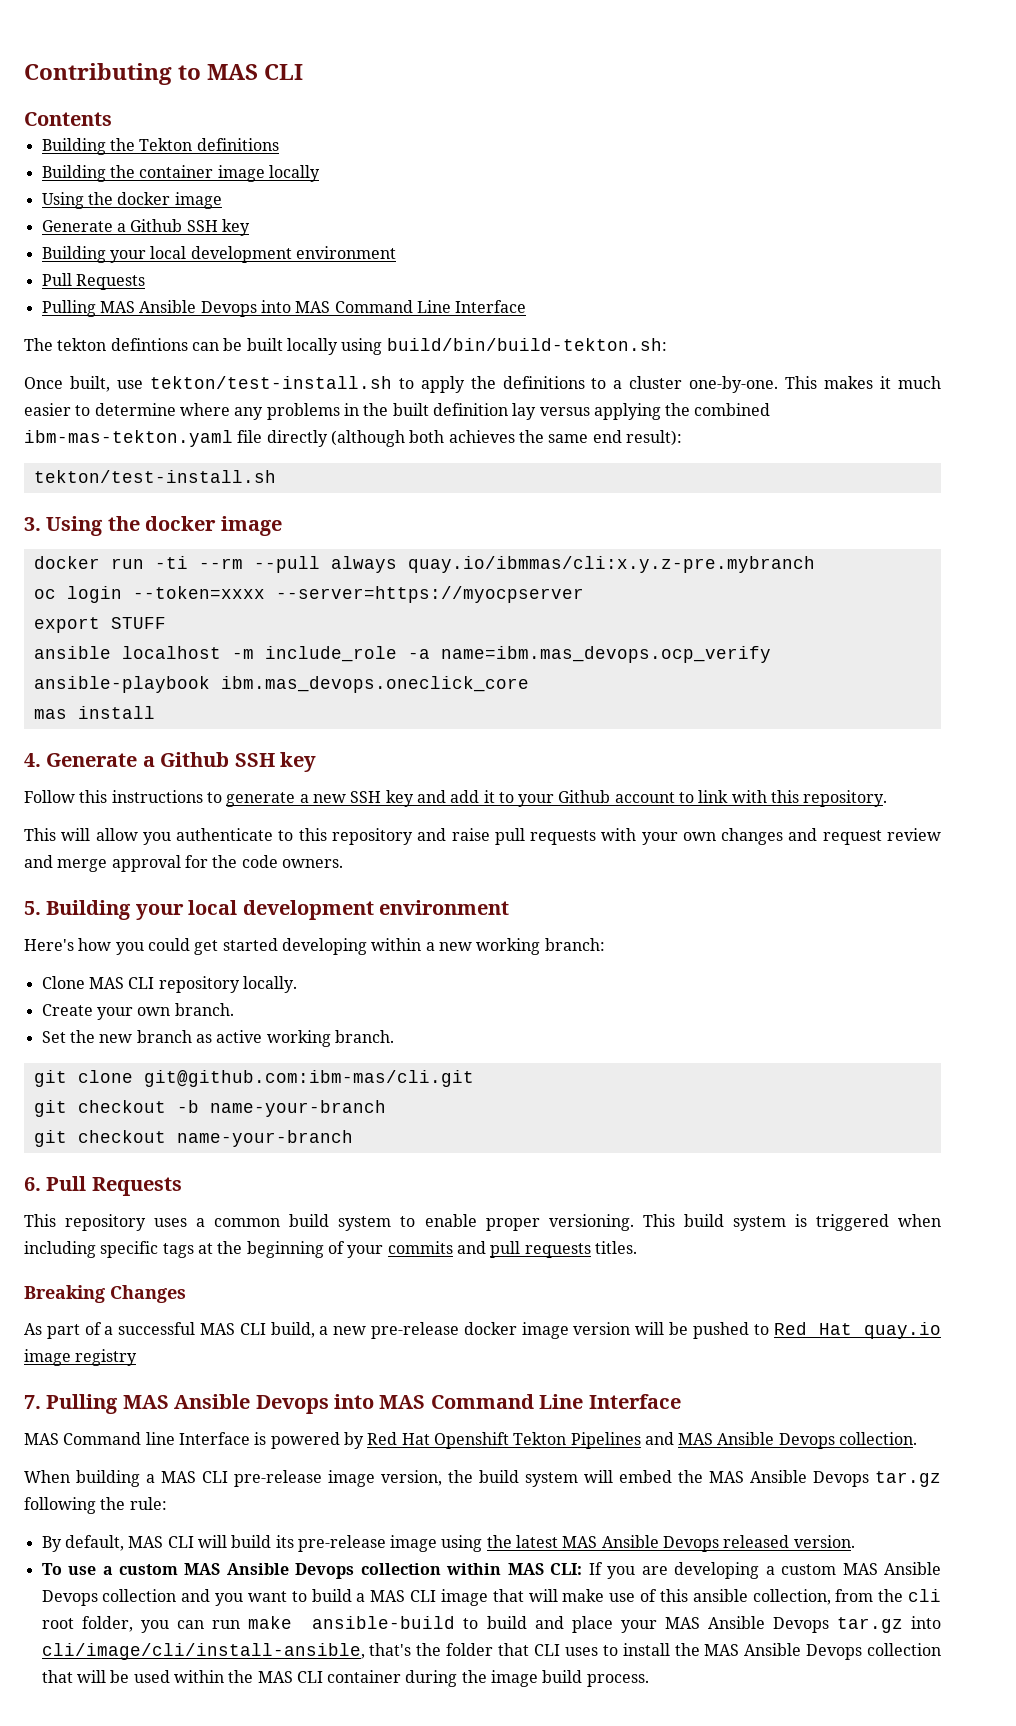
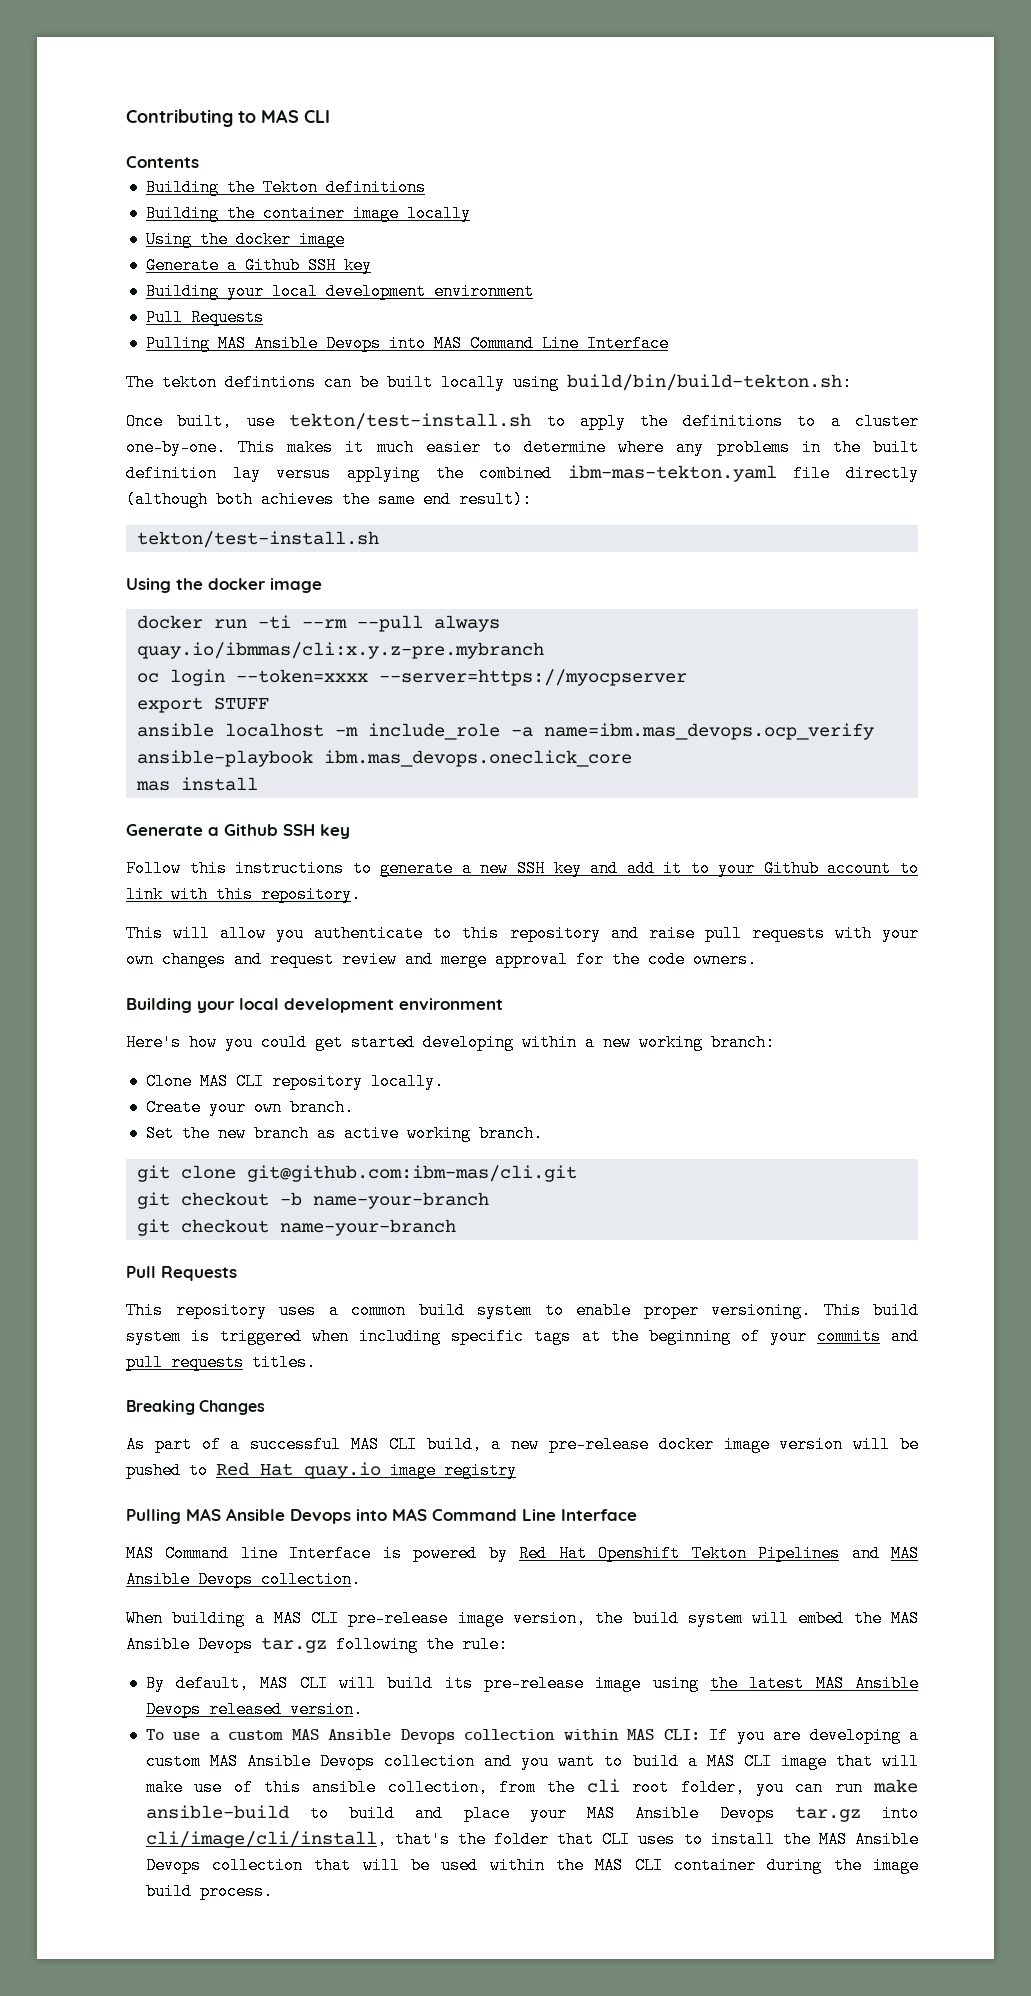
  This makes it much easier to determine where any problems in the built definition lay versus applying the combined ibm-mas-tekton.yaml file directly (although both achieves the same end result):
  tekton/test-install.sh
- 3. Using the docker image
+ Using the docker image
  mas install
- 4. Generate a Github SSH key
+ Generate a Github SSH key
  This will allow you authenticate to this repository and raise pull requests with your own changes and request review and merge approval for the code owners.
- 5. Building your local development environment
+ Building your local development environment
  git checkout name-your-branch
- 6. Pull Requests
+ Pull Requests
  As part of a successful MAS CLI build, a new pre-release docker image version will be pushed to Red Hat quay.io image registry
- 7. Pulling MAS Ansible Devops into MAS Command Line Interface
+ Pulling MAS Ansible Devops into MAS Command Line Interface
- If you are developing a custom MAS Ansible Devops collection and you want to build a MAS CLI image that will make use of this ansible collection, from the cli root folder, you can run make ansible-build to build and place your MAS Ansible Devops tar.gz into cli/image/cli/install-ansible, that's the folder that CLI uses to install the MAS Ansible Devops collection that will be used within the MAS CLI container during the image build process.
+ If you are developing a custom MAS Ansible Devops collection and you want to build a MAS CLI image that will make use of this ansible collection, from the cli root folder, you can run make ansible-build to build and place your MAS Ansible Devops tar.gz into cli/image/cli/install, that's the folder that CLI uses to install the MAS Ansible Devops collection that will be used within the MAS CLI container during the image build process.

